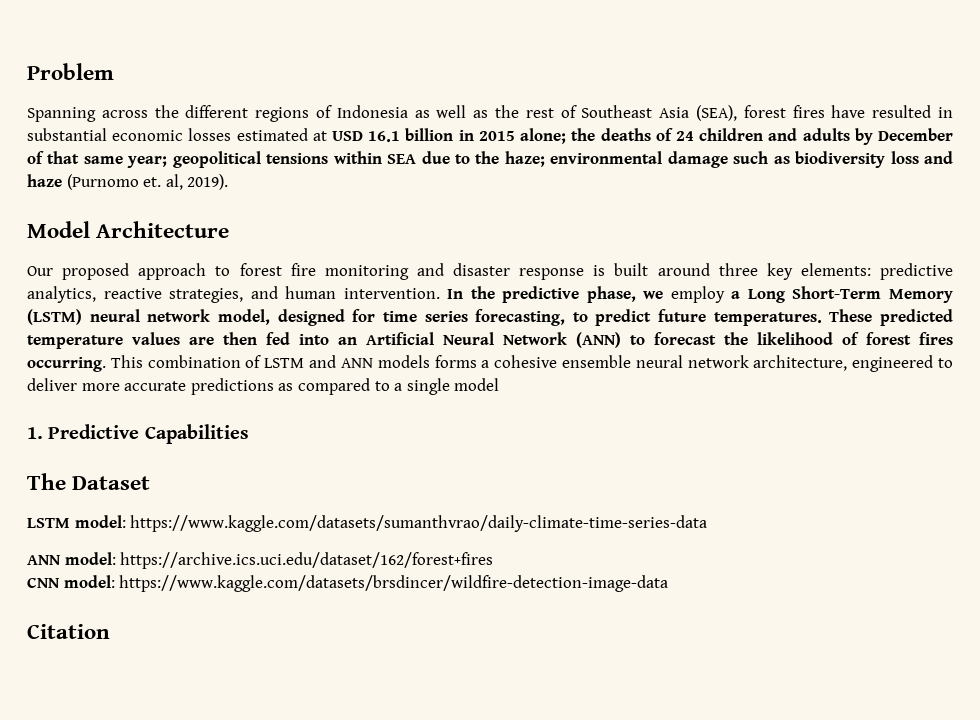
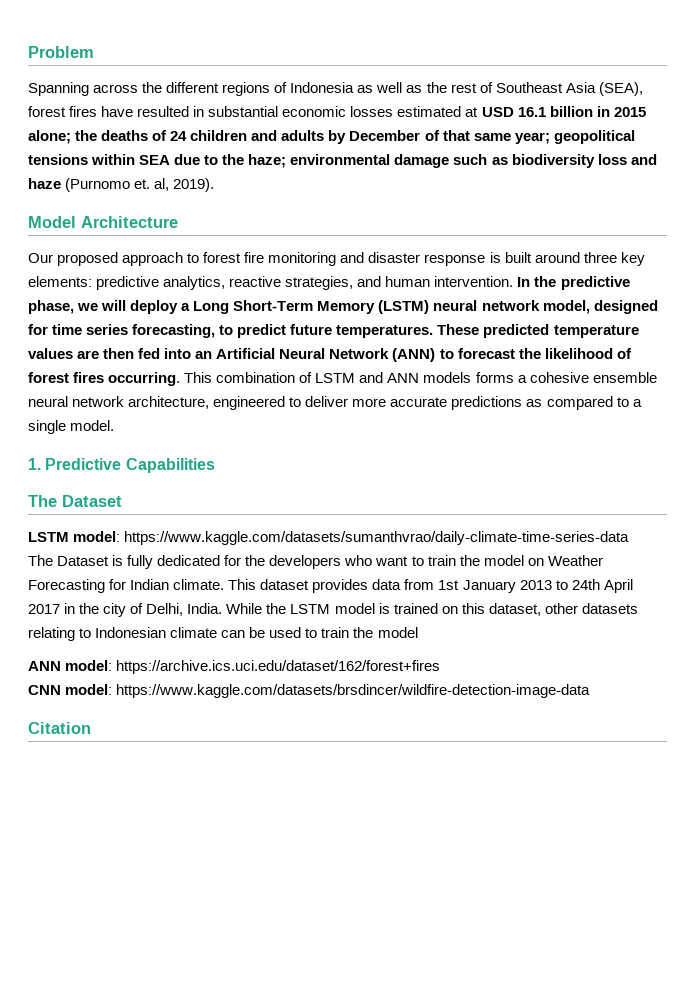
- In the predictive phase, we employ a Long Short-Term Memory (LSTM) neural network model, designed for time series forecasting, to predict future temperatures.
+ In the predictive phase, we will deploy a Long Short-Term Memory (LSTM) neural network model, designed for time series forecasting, to predict future temperatures.
- This combination of LSTM and ANN models forms a cohesive ensemble neural network architecture, engineered to deliver more accurate predictions as compared to a single model
+ This combination of LSTM and ANN models forms a cohesive ensemble neural network architecture, engineered to deliver more accurate predictions as compared to a single model.
+ The Dataset is fully dedicated for the developers who want to train the model on Weather Forecasting for Indian climate. This dataset provides data from 1st January 2013 to 24th April 2017 in the city of Delhi, India. While the LSTM model is trained on this dataset, other datasets relating to Indonesian climate can be used to train the model

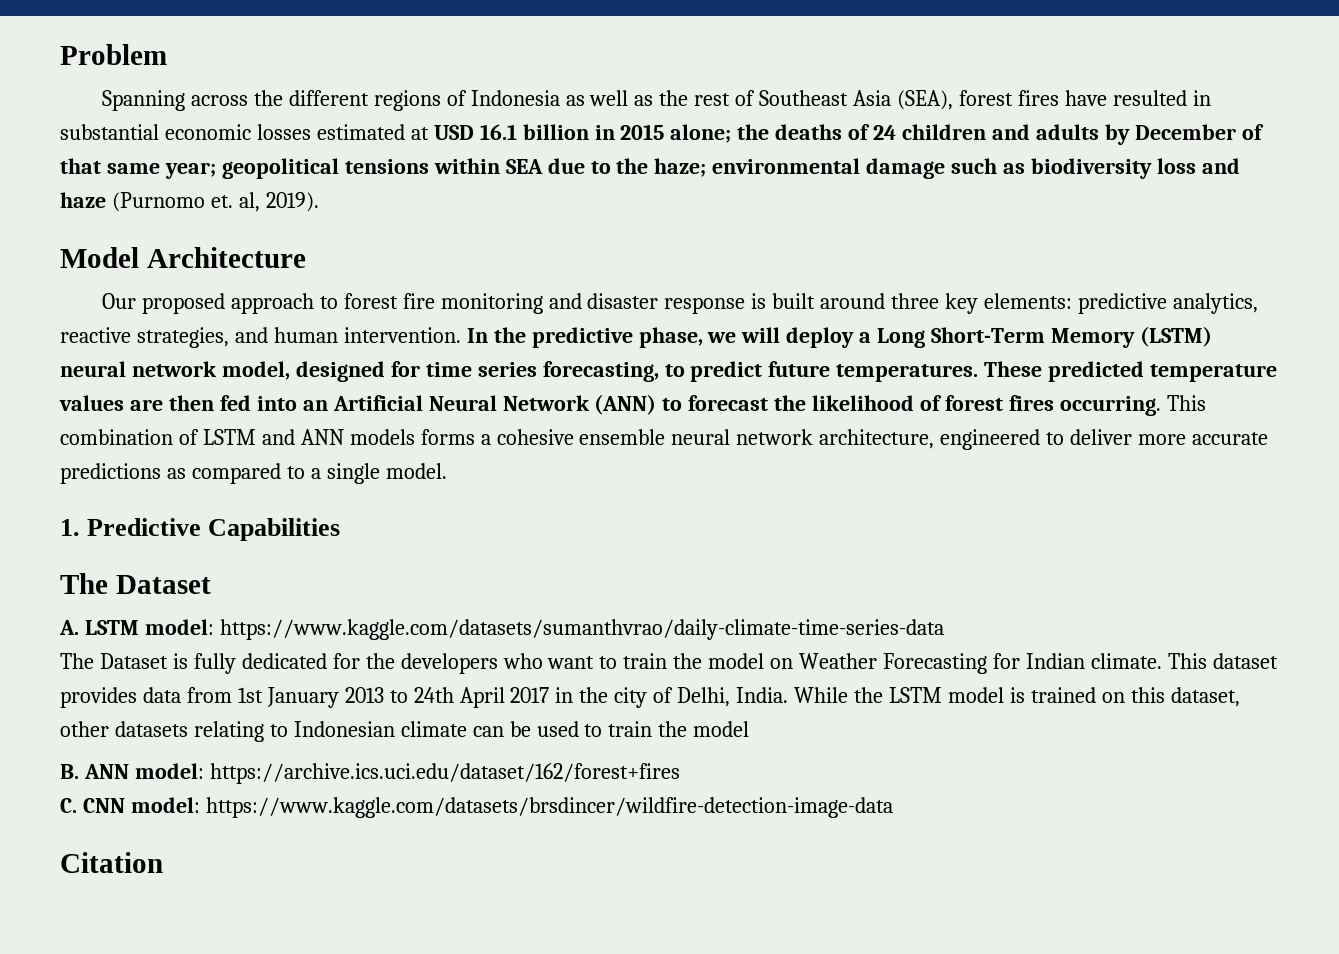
- LSTM model: https://www.kaggle.com/datasets/sumanthvrao/daily-climate-time-series-data
+ A. LSTM model: https://www.kaggle.com/datasets/sumanthvrao/daily-climate-time-series-data
- ANN model: https://archive.ics.uci.edu/dataset/162/forest+fires
+ B. ANN model: https://archive.ics.uci.edu/dataset/162/forest+fires
- CNN model: https://www.kaggle.com/datasets/brsdincer/wildfire-detection-image-data
+ C. CNN model: https://www.kaggle.com/datasets/brsdincer/wildfire-detection-image-data

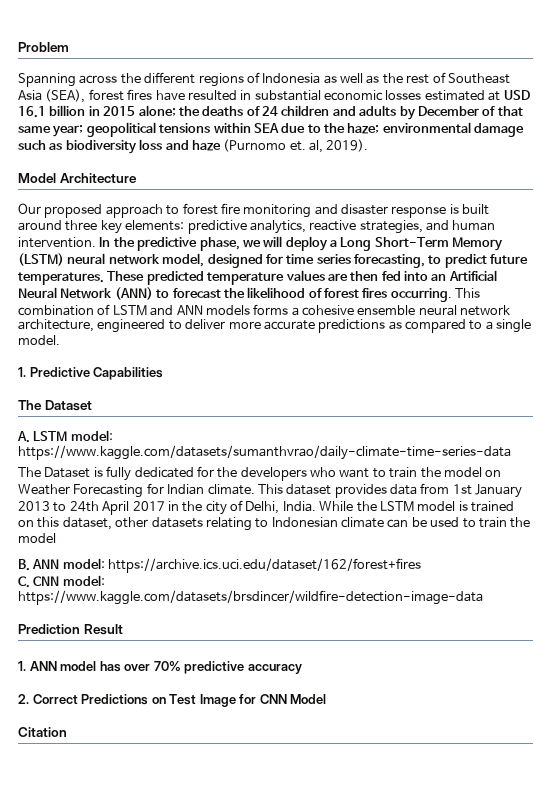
+ Prediction Result
+ 1. ANN model has over 70% predictive accuracy
+ 2. Correct Predictions on Test Image for CNN Model

